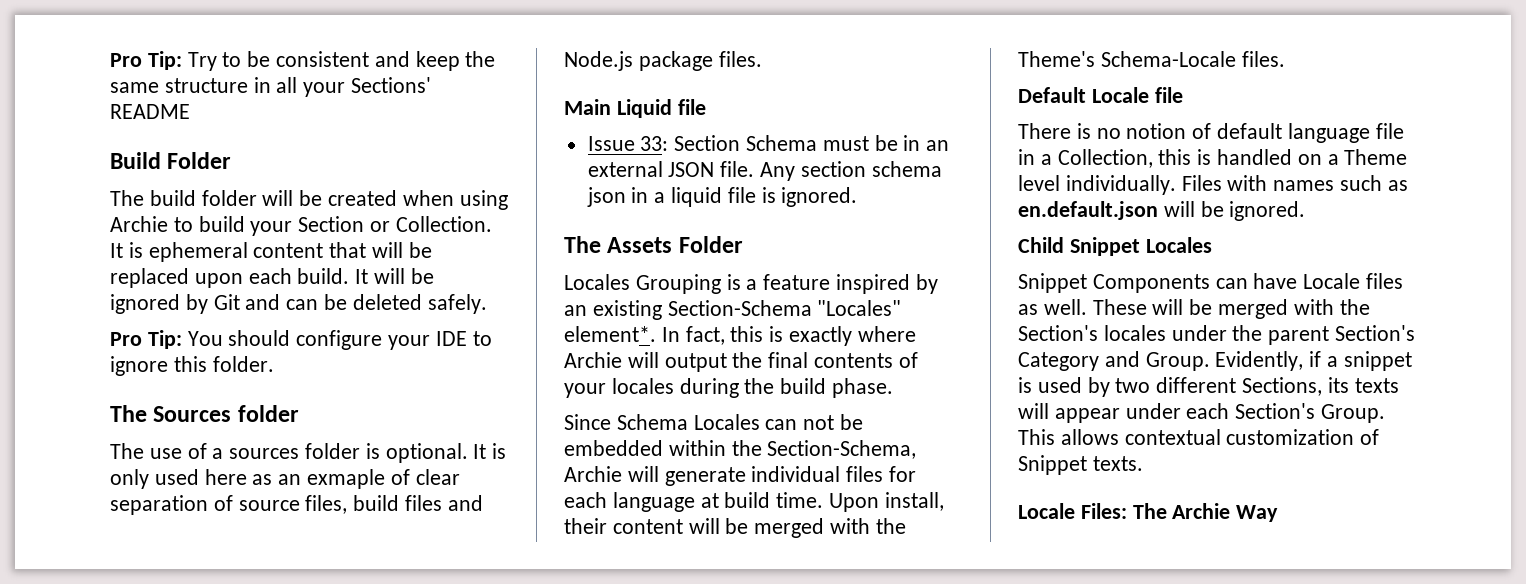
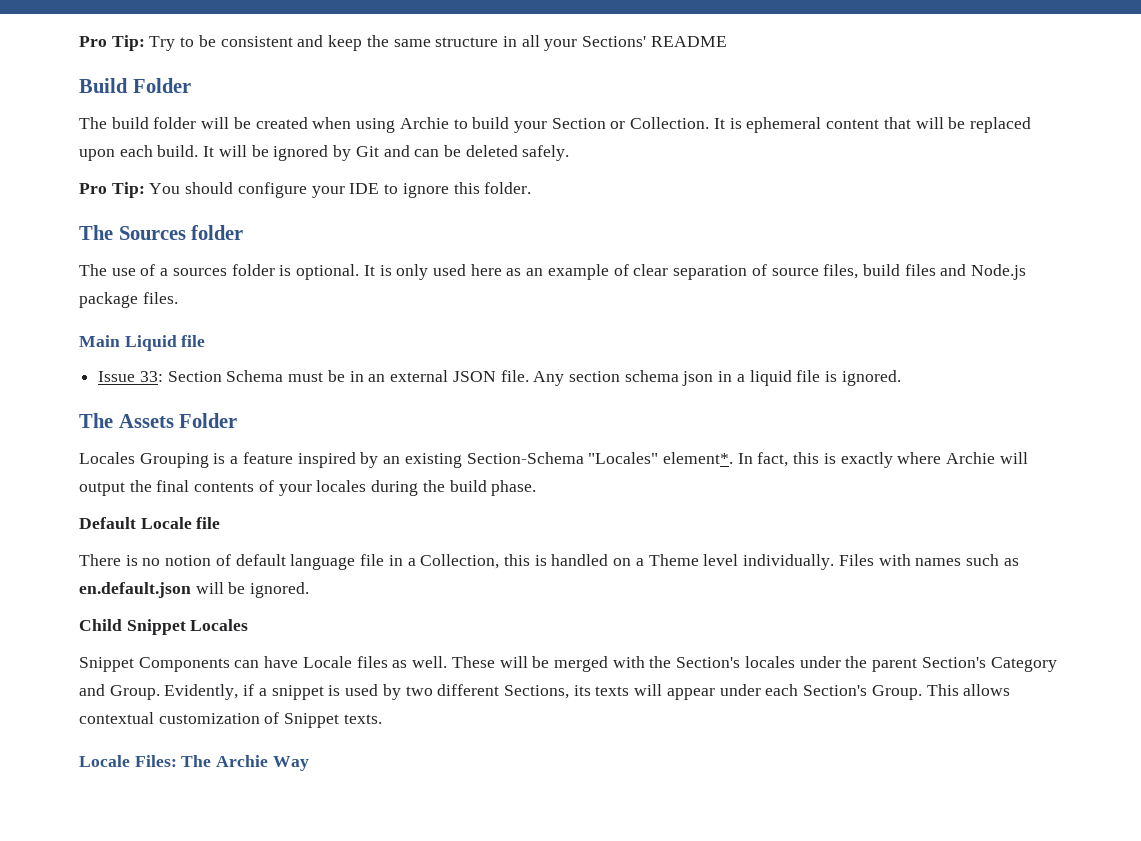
- It is only used here as an exmaple of clear separation of source files, build files and Node.js package files.
+ It is only used here as an example of clear separation of source files, build files and Node.js package files.
- Since Schema Locales can not be embedded within the Section-Schema, Archie will generate individual files for each language at build time. Upon install, their content will be merged with the Theme's Schema-Locale files.

